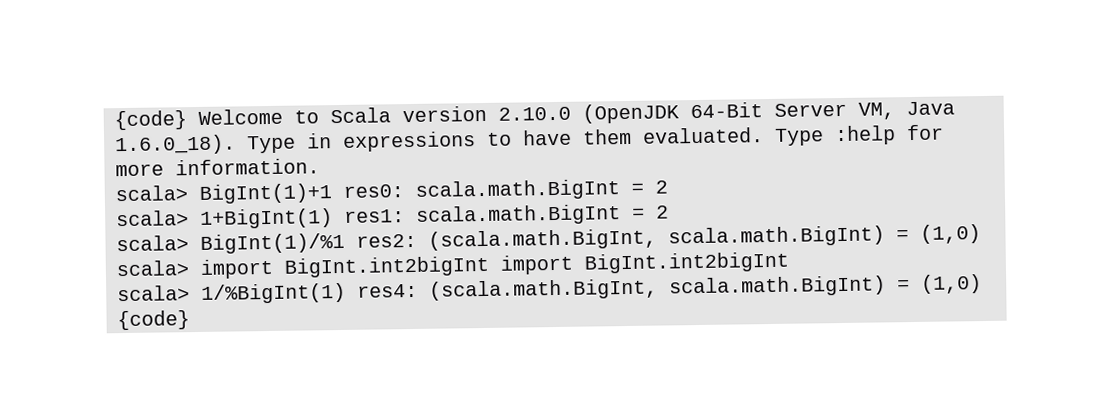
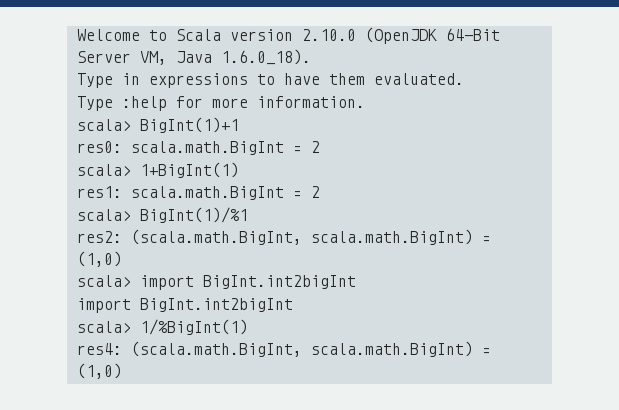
- {code} Welcome to Scala version 2.10.0 (OpenJDK 64-Bit Server VM, Java 1.6.0_18). Type in expressions to have them evaluated. Type :help for more information.
+ Welcome to Scala version 2.10.0 (OpenJDK 64-Bit Server VM, Java 1.6.0_18).
+ Type in expressions to have them evaluated.
+ Type :help for more information.
- scala> BigInt(1)+1 res0: scala.math.BigInt = 2
+ scala> BigInt(1)+1
+ res0: scala.math.BigInt = 2
- scala> 1+BigInt(1) res1: scala.math.BigInt = 2
+ scala> 1+BigInt(1)
+ res1: scala.math.BigInt = 2
- scala> BigInt(1)/%1 res2: (scala.math.BigInt, scala.math.BigInt) = (1,0)
+ scala> BigInt(1)/%1
+ res2: (scala.math.BigInt, scala.math.BigInt) = (1,0)
- scala> import BigInt.int2bigInt import BigInt.int2bigInt
+ scala> import BigInt.int2bigInt
+ import BigInt.int2bigInt
- scala> 1/%BigInt(1) res4: (scala.math.BigInt, scala.math.BigInt) = (1,0) {code}
+ scala> 1/%BigInt(1)
+ res4: (scala.math.BigInt, scala.math.BigInt) = (1,0)

